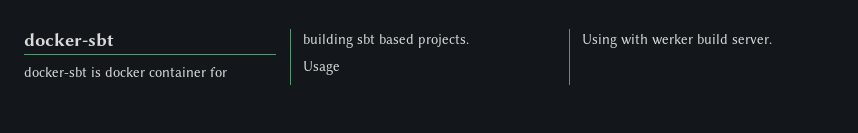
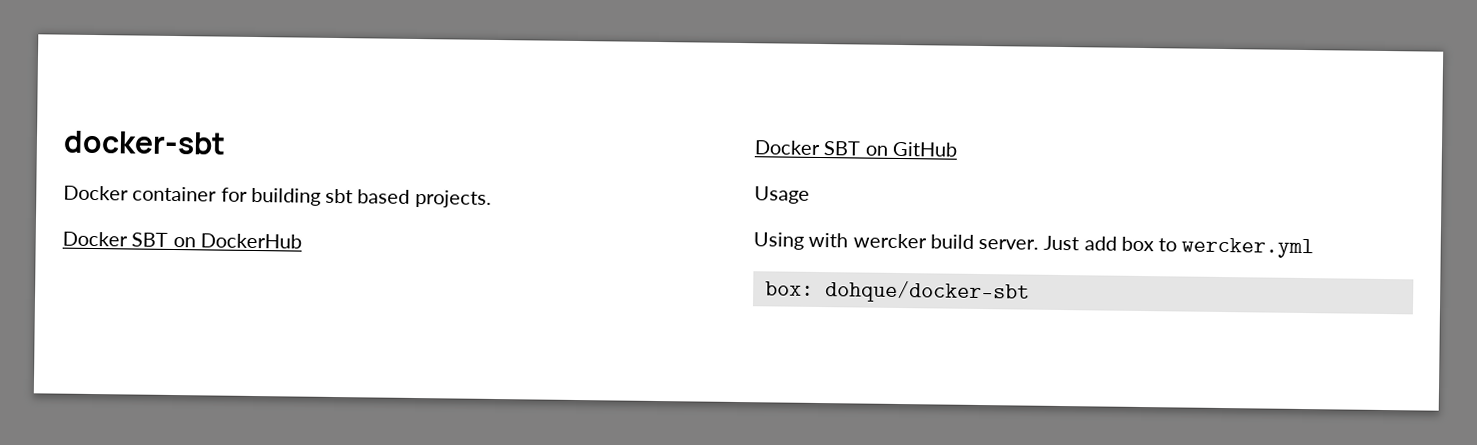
- docker-sbt is docker container for building sbt based projects.
+ Docker container for building sbt based projects.
+ Docker SBT on DockerHub
+ Docker SBT on GitHub
- Using with werker build server.
+ Using with wercker build server.
+ Just add box to wercker.yml
+ box: dohque/docker-sbt

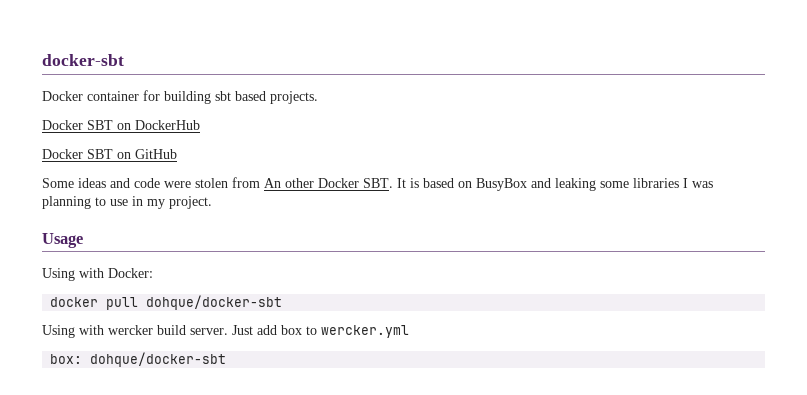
+ Some ideas and code were stolen from An other Docker SBT. It is based on BusyBox and leaking some libraries I was planning to use in my project.
  Usage
+ Using with Docker:
+ docker pull dohque/docker-sbt

